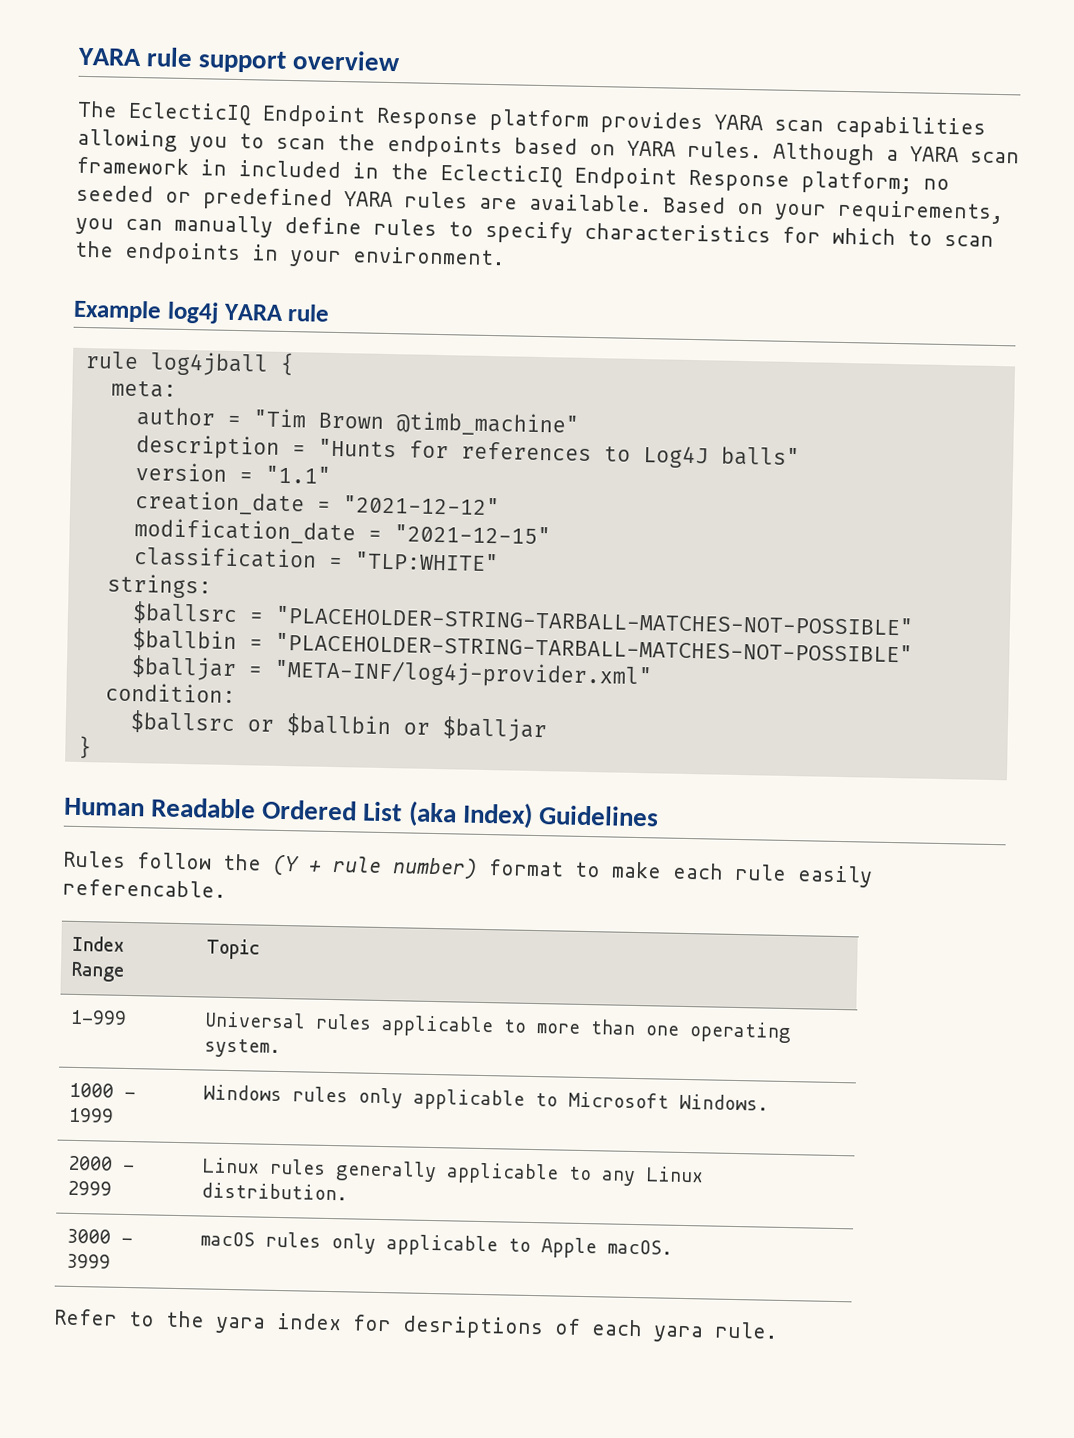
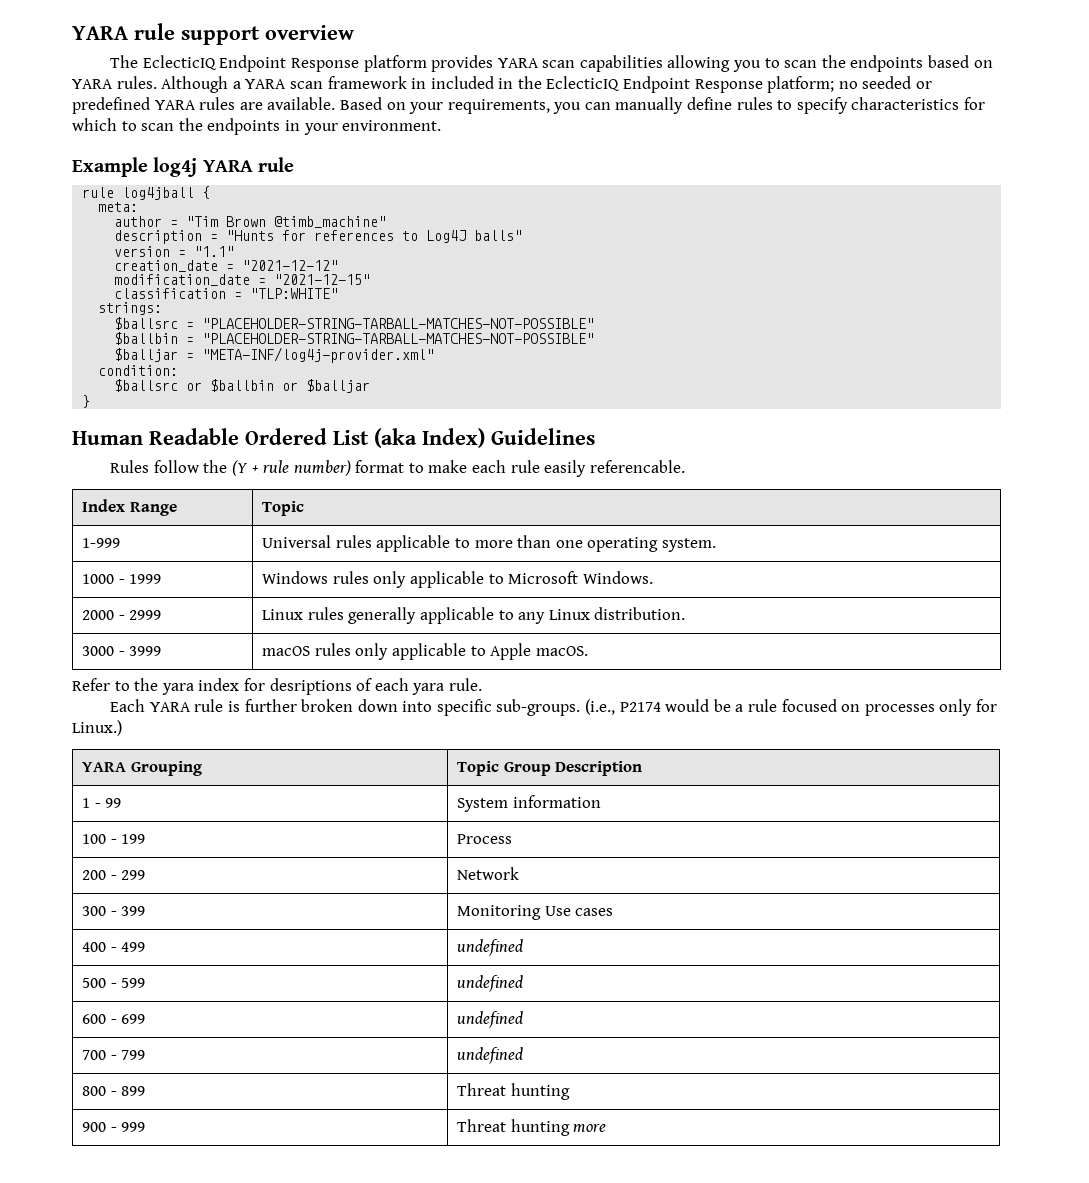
+ Each YARA rule is further broken down into specific sub-groups. (i.e., P2174 would be a rule focused on processes only for Linux.)
+ YARA Grouping | Topic Group Description
+ 1 - 99 | System information
+ 100 - 199 | Process
+ 200 - 299 | Network
+ 300 - 399 | Monitoring Use cases
+ 400 - 499 | undefined
+ 500 - 599 | undefined
+ 600 - 699 | undefined
+ 700 - 799 | undefined
+ 800 - 899 | Threat hunting
+ 900 - 999 | Threat hunting more

